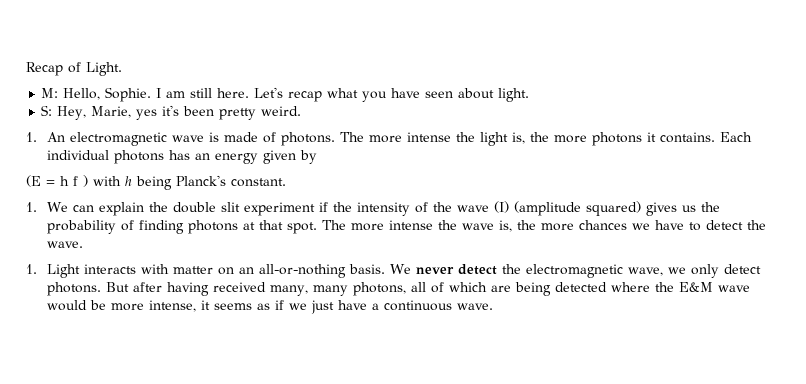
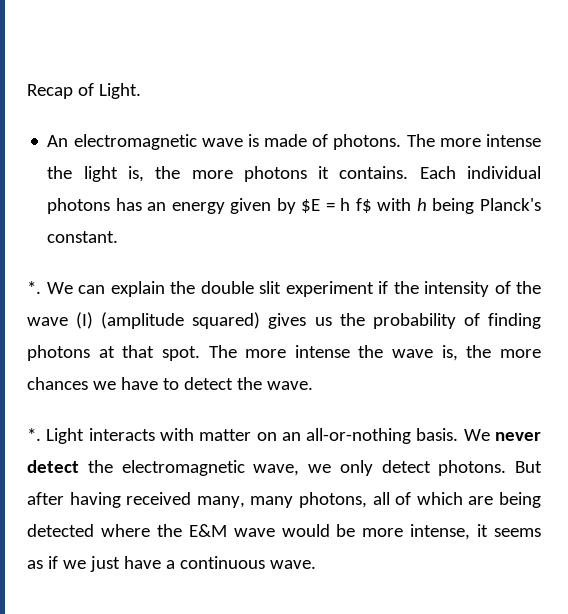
- M: Hello, Sophie. I am still here. Let's recap what you have seen about light.
- S: Hey, Marie, yes it's been pretty weird.
- 1. An electromagnetic wave is made of photons.
+ An electromagnetic wave is made of photons.
- Each individual photons has an energy given by
- (E = h f ) with h being Planck's constant.
+ Each individual photons has an energy given by $E = h f$ with h being Planck's constant.
- 1. We can explain the double slit experiment if the intensity of the wave (I) (amplitude squared) gives us the probability of finding photons at that spot.
+ *. We can explain the double slit experiment if the intensity of the wave (I) (amplitude squared) gives us the probability of finding photons at that spot.
- 1. Light interacts with matter on an all-or-nothing basis.
+ *. Light interacts with matter on an all-or-nothing basis.

